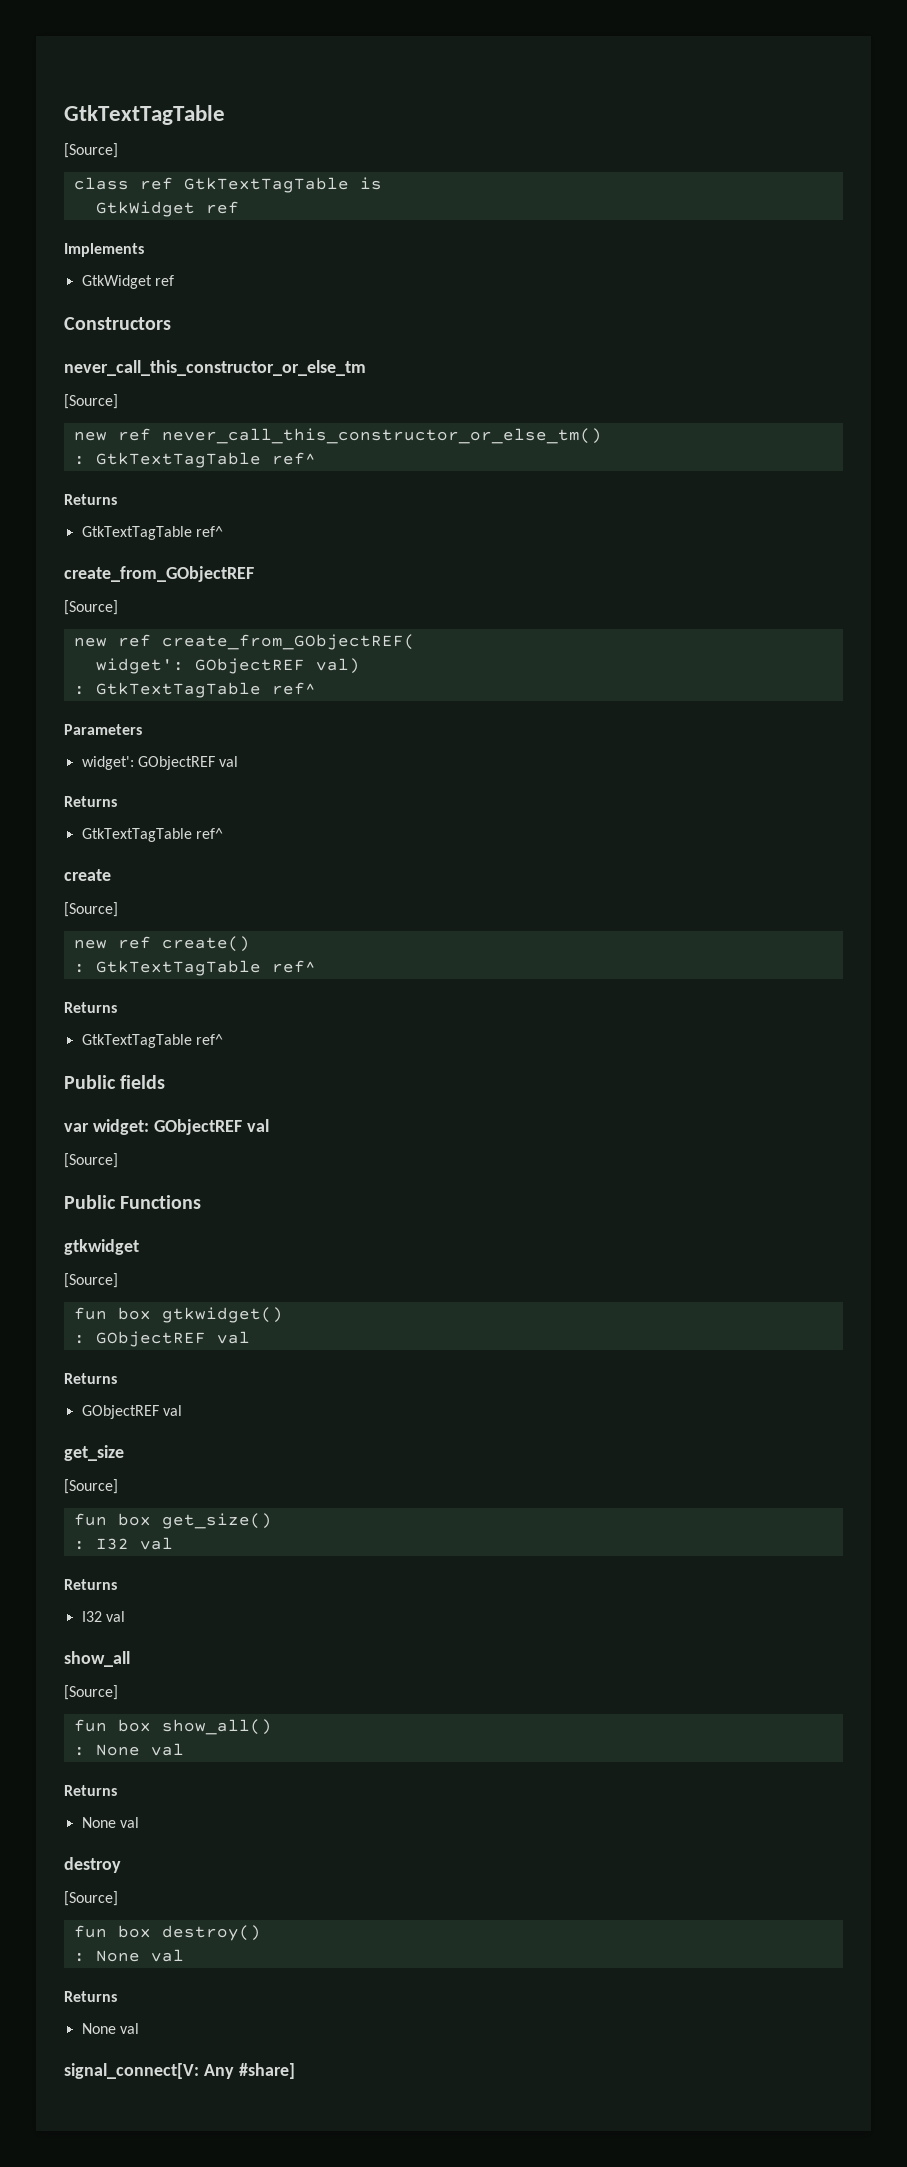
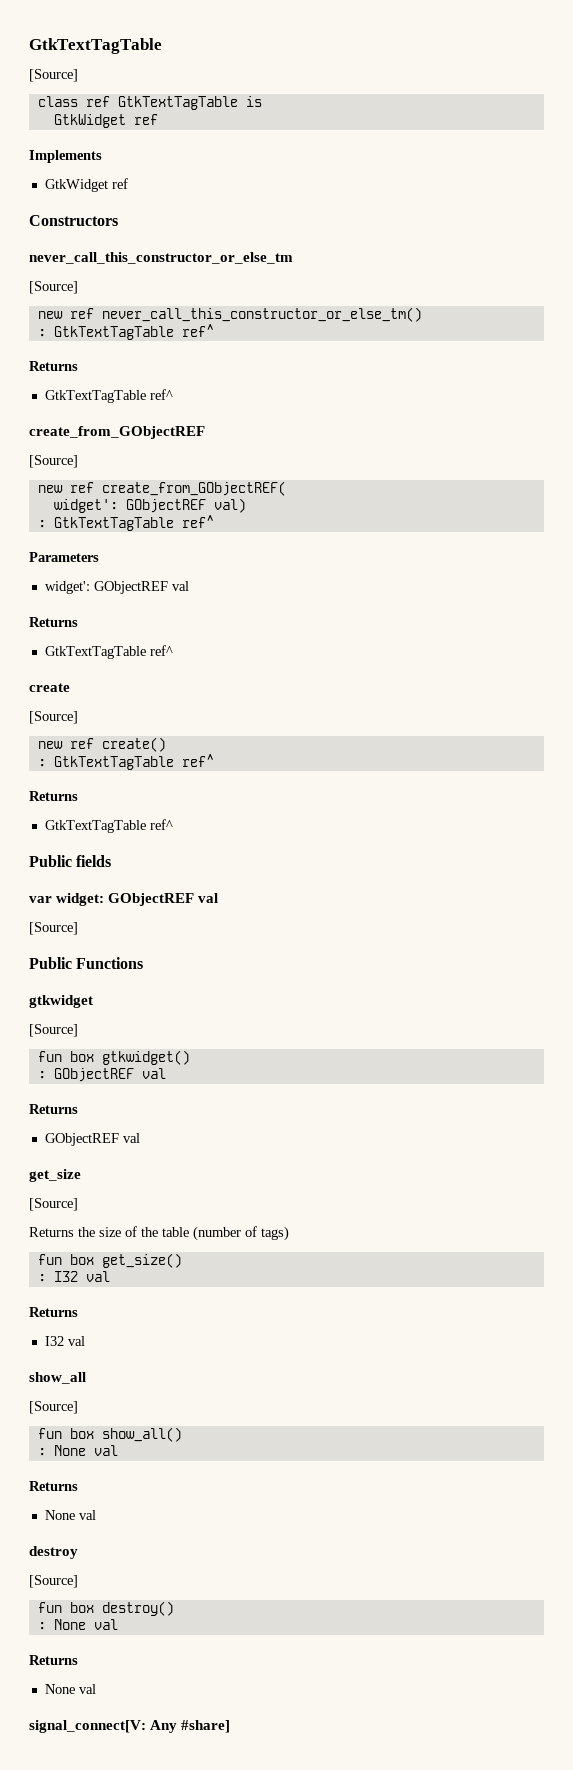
+ Returns the size of the table (number of tags)

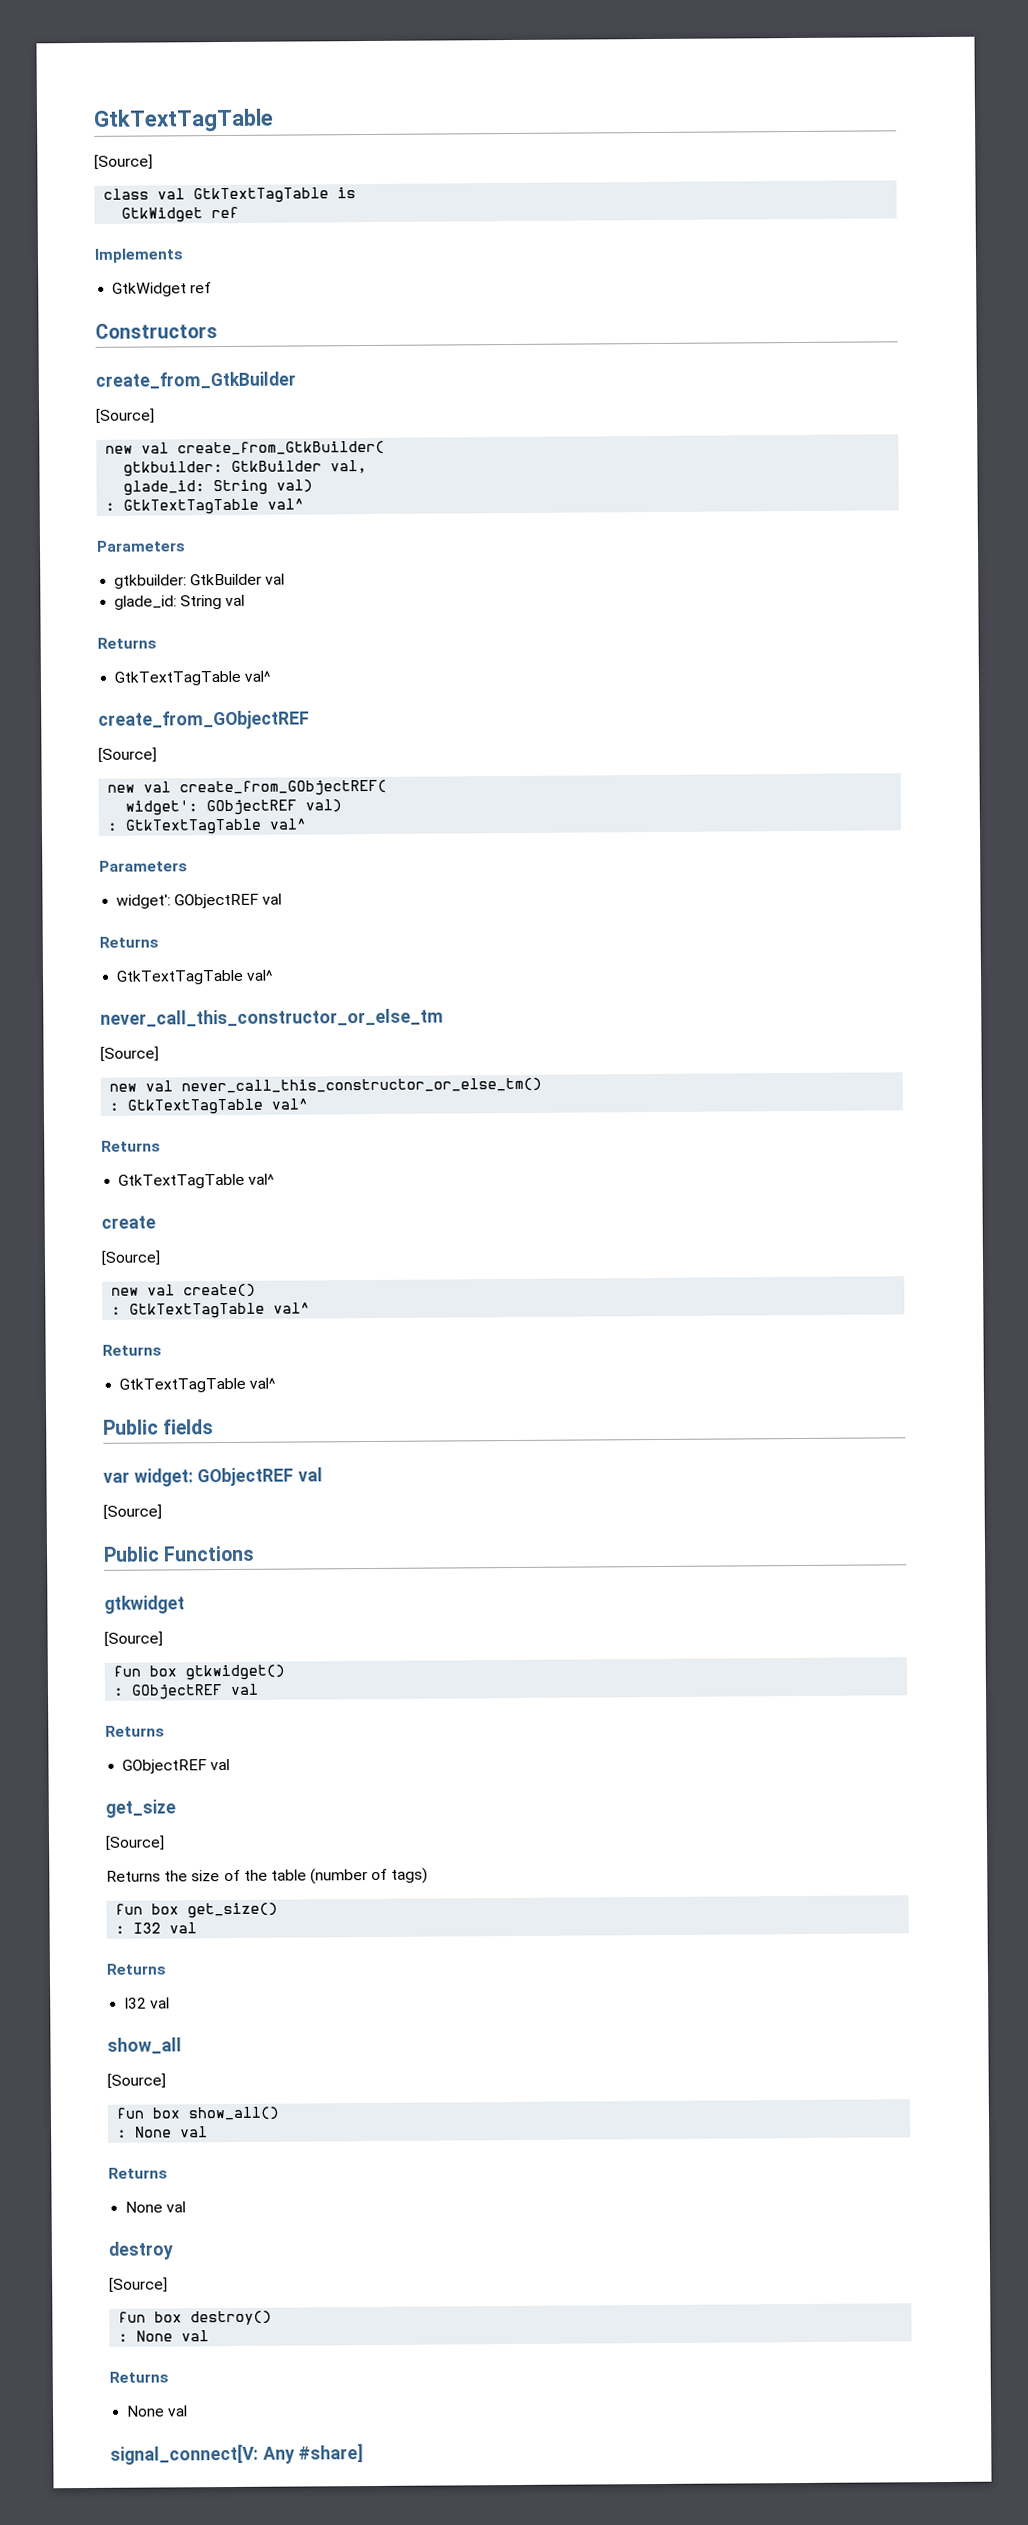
- class ref GtkTextTagTable is
+ class val GtkTextTagTable is
- never_call_this_constructor_or_else_tm
+ create_from_GtkBuilder
  [Source]
- new ref never_call_this_constructor_or_else_tm()
- : GtkTextTagTable ref^
+ new val create_from_GtkBuilder(
+ gtkbuilder: GtkBuilder val,
+ glade_id: String val)
+ : GtkTextTagTable val^
+ Parameters
+ gtkbuilder: GtkBuilder val
+ glade_id: String val
  Returns
- GtkTextTagTable ref^
+ GtkTextTagTable val^
- new ref create_from_GObjectREF(
+ new val create_from_GObjectREF(
  widget': GObjectREF val)
- : GtkTextTagTable ref^
+ : GtkTextTagTable val^
  widget': GObjectREF val
  Returns
- GtkTextTagTable ref^
+ GtkTextTagTable val^
+ never_call_this_constructor_or_else_tm
+ [Source]
+ new val never_call_this_constructor_or_else_tm()
+ : GtkTextTagTable val^
+ Returns
+ GtkTextTagTable val^
- new ref create()
- : GtkTextTagTable ref^
+ new val create()
+ : GtkTextTagTable val^
  Returns
- GtkTextTagTable ref^
+ GtkTextTagTable val^

